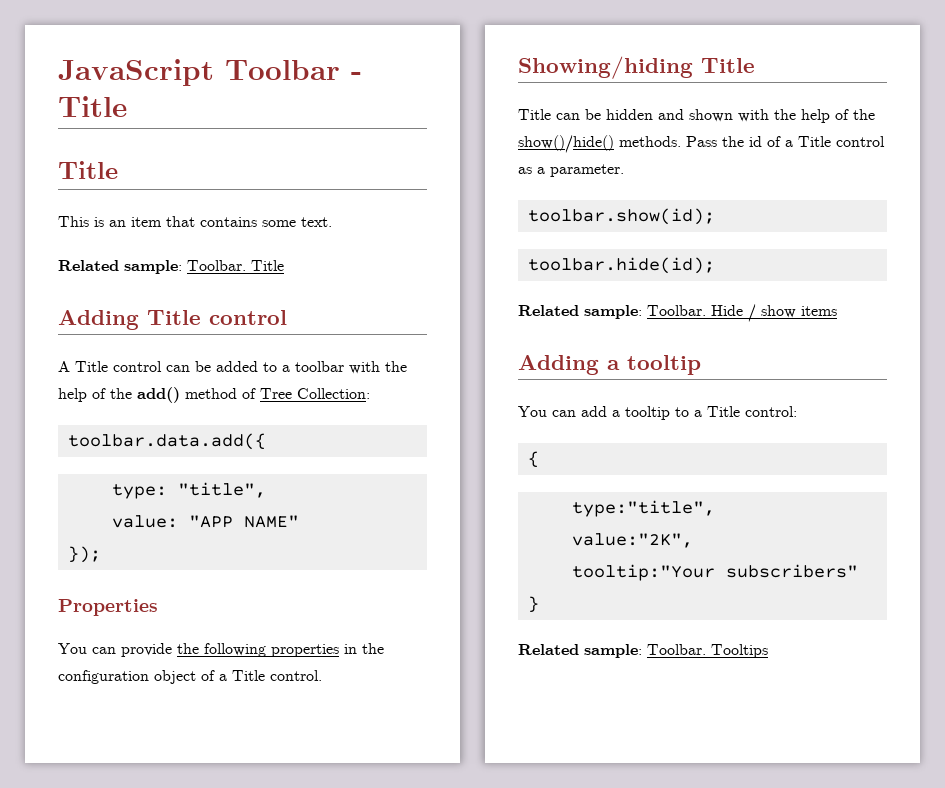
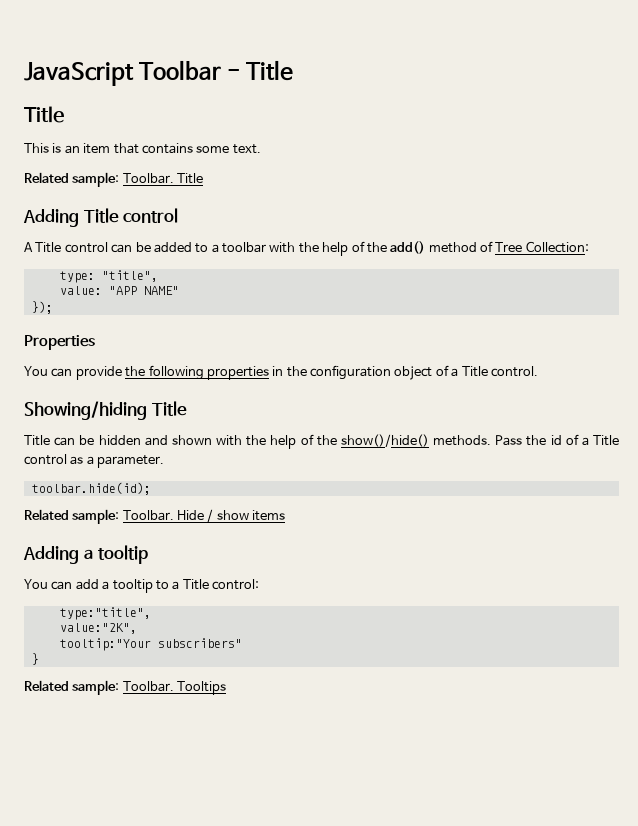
- toolbar.data.add({
- toolbar.show(id);
- {

